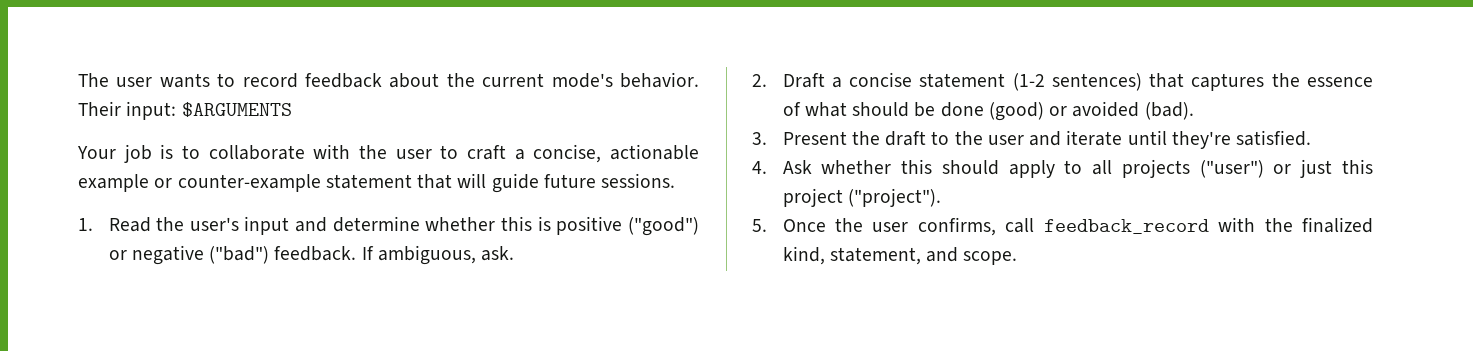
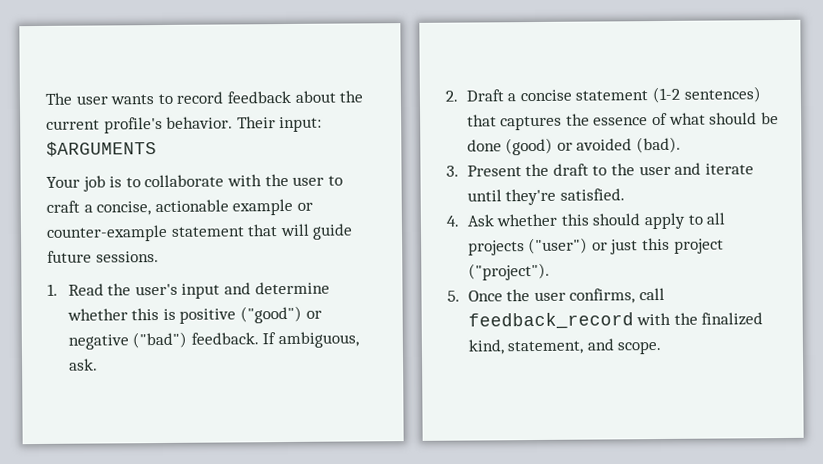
- The user wants to record feedback about the current mode's behavior.
+ The user wants to record feedback about the current profile's behavior.

